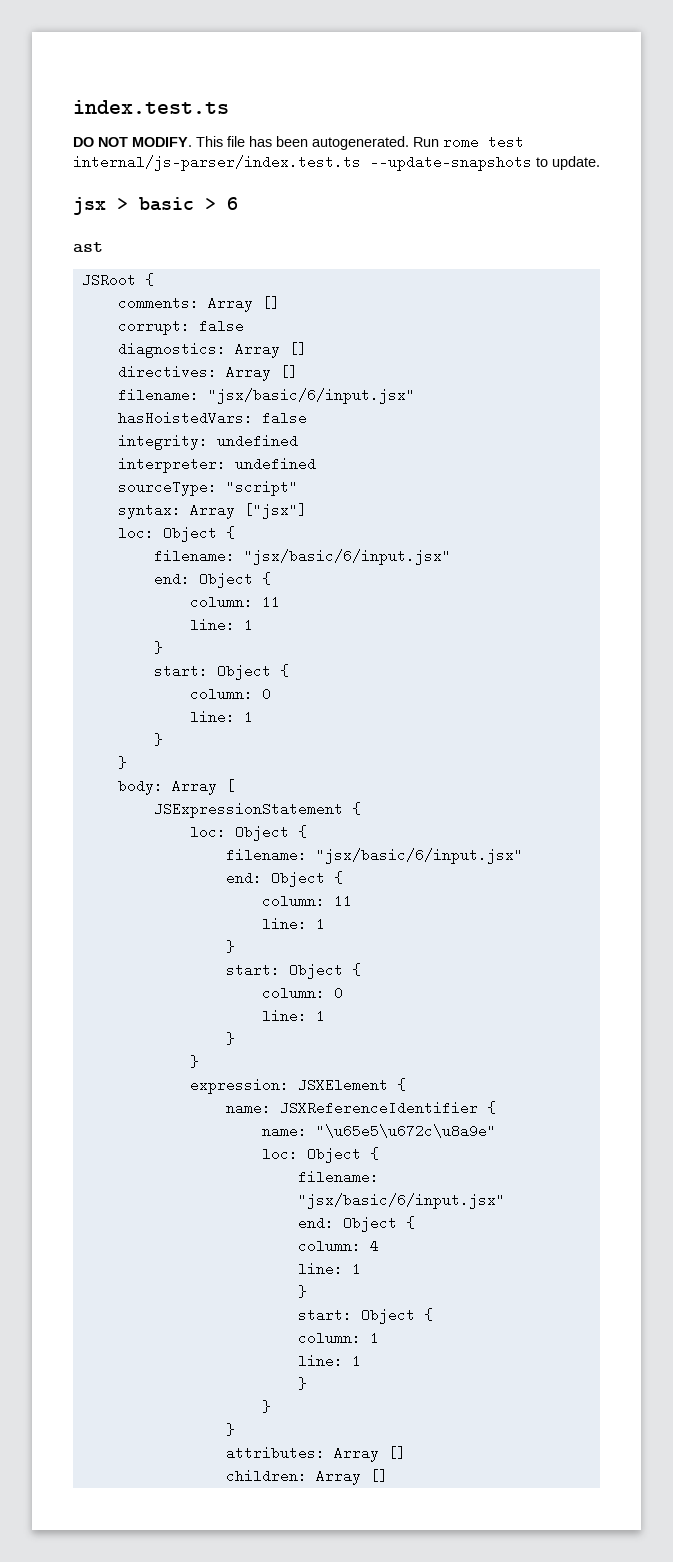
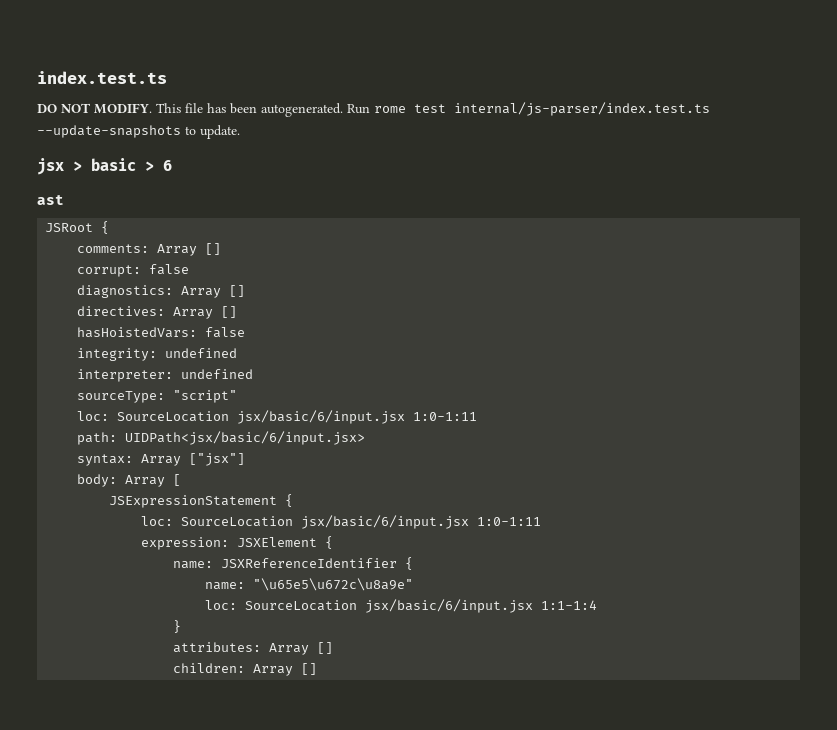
  directives: Array []
- filename: "jsx/basic/6/input.jsx"
  sourceType: "script"
+ loc: SourceLocation jsx/basic/6/input.jsx 1:0-1:11
+ path: UIDPath<jsx/basic/6/input.jsx>
  syntax: Array ["jsx"]
- loc: Object {
- filename: "jsx/basic/6/input.jsx"
- end: Object {
- column: 11
- line: 1
- }
- start: Object {
- column: 0
- line: 1
- }
- }
  JSExpressionStatement {
- loc: Object {
- filename: "jsx/basic/6/input.jsx"
- end: Object {
- column: 11
- line: 1
- }
- start: Object {
- column: 0
- line: 1
- }
- }
+ loc: SourceLocation jsx/basic/6/input.jsx 1:0-1:11
  name: "\u65e5\u672c\u8a9e"
- loc: Object {
- filename: "jsx/basic/6/input.jsx"
- end: Object {
- column: 4
- line: 1
- }
- start: Object {
- column: 1
- line: 1
- }
- }
+ loc: SourceLocation jsx/basic/6/input.jsx 1:1-1:4

